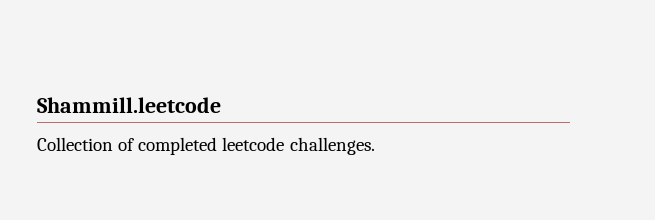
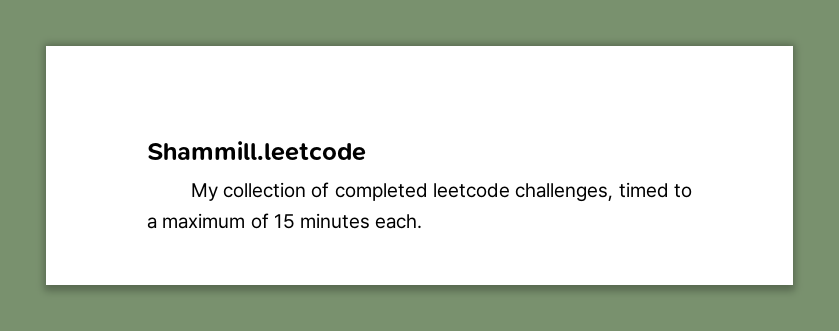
- Collection of completed leetcode challenges.
+ My collection of completed leetcode challenges, timed to a maximum of 15 minutes each.

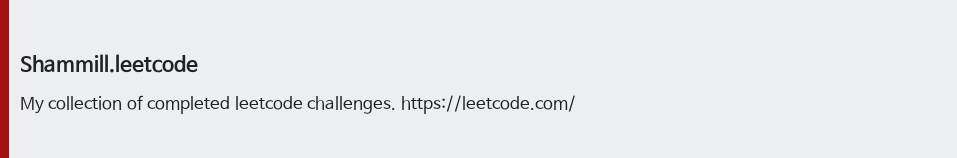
- My collection of completed leetcode challenges, timed to a maximum of 15 minutes each.
+ My collection of completed leetcode challenges. https://leetcode.com/

